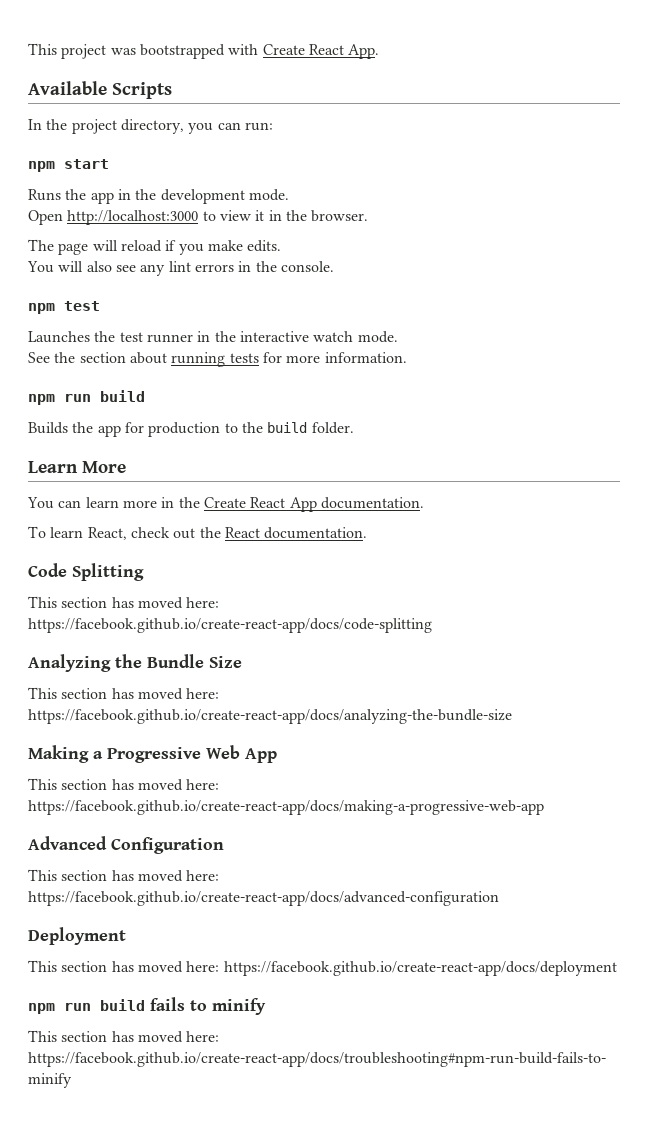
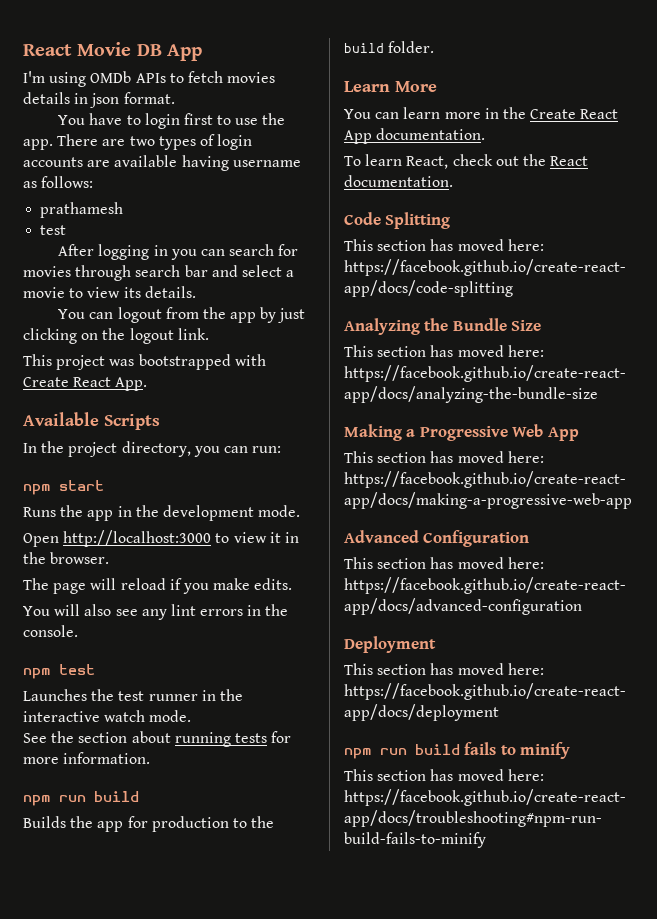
+ React Movie DB App
+ I'm using OMDb APIs to fetch movies details in json format.
+ You have to login first to use the app. There are two types of login accounts are available having username as follows:
+ prathamesh
+ test
+ After logging in you can search for movies through search bar and select a movie to view its details.
+ You can logout from the app by just clicking on the logout link.

